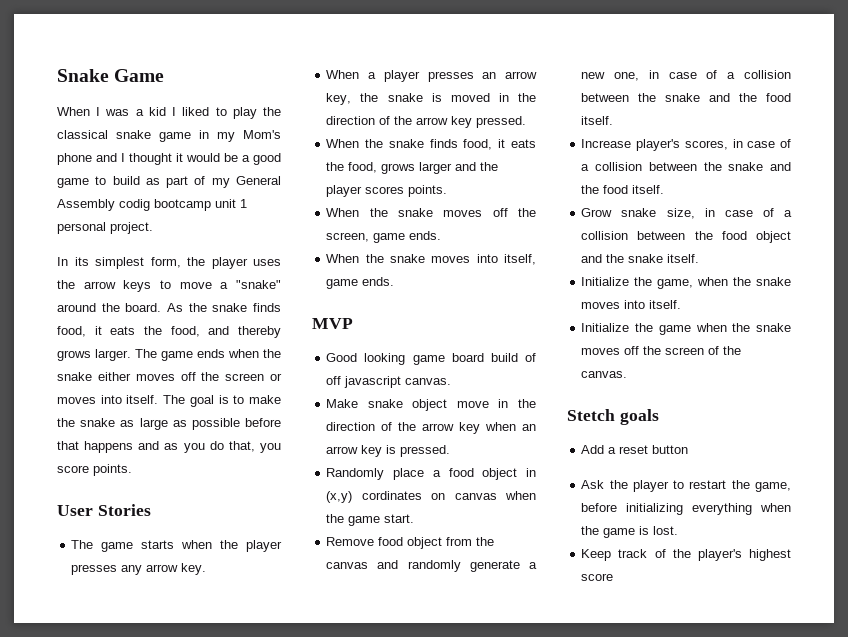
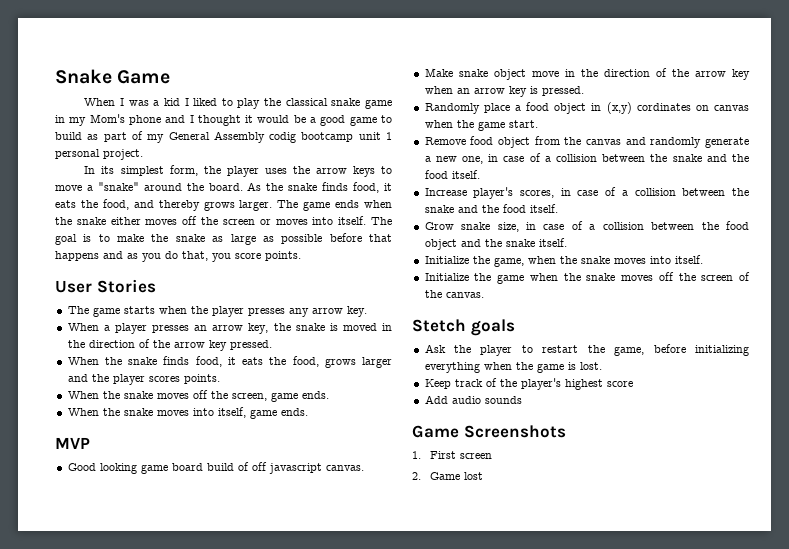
- Add a reset button
+ Add audio sounds
+ Game Screenshots
+ 1. First screen
+ 2. Game lost

